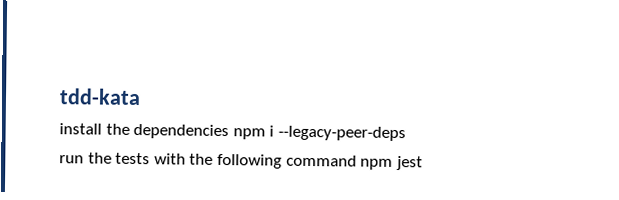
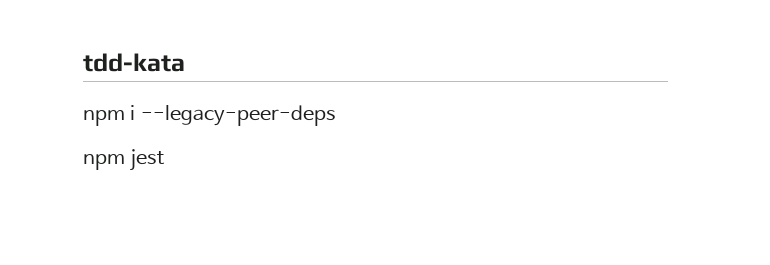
- install the dependencies npm i --legacy-peer-deps
+ npm i --legacy-peer-deps
- run the tests with the following command npm jest
+ npm jest

